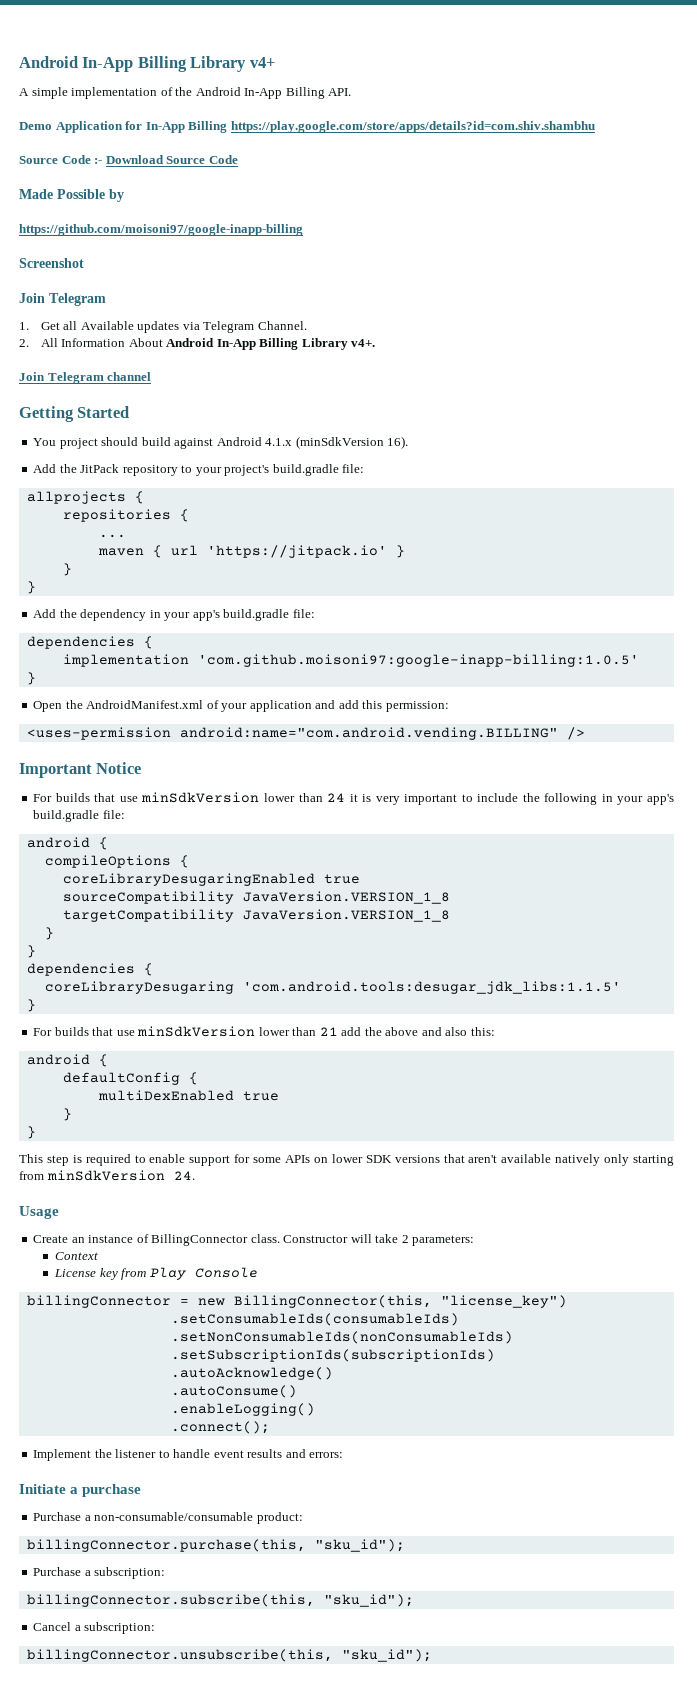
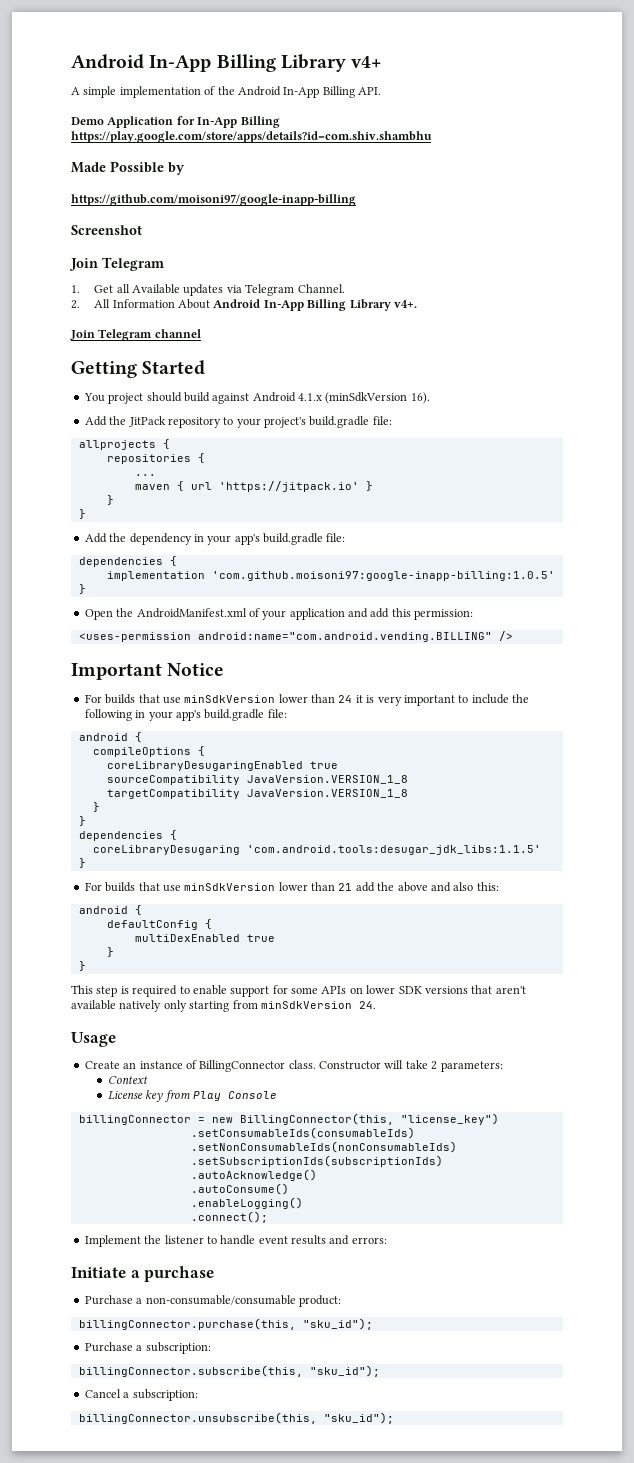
- Source Code :- Download Source Code

